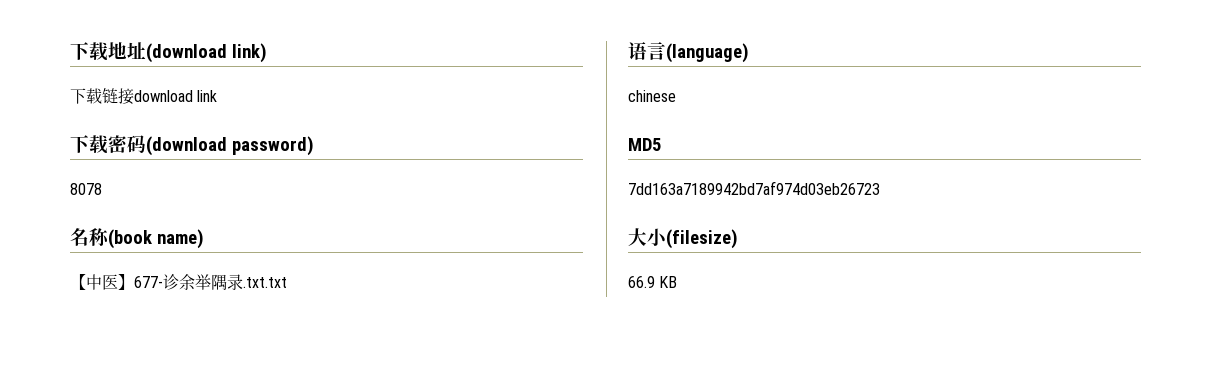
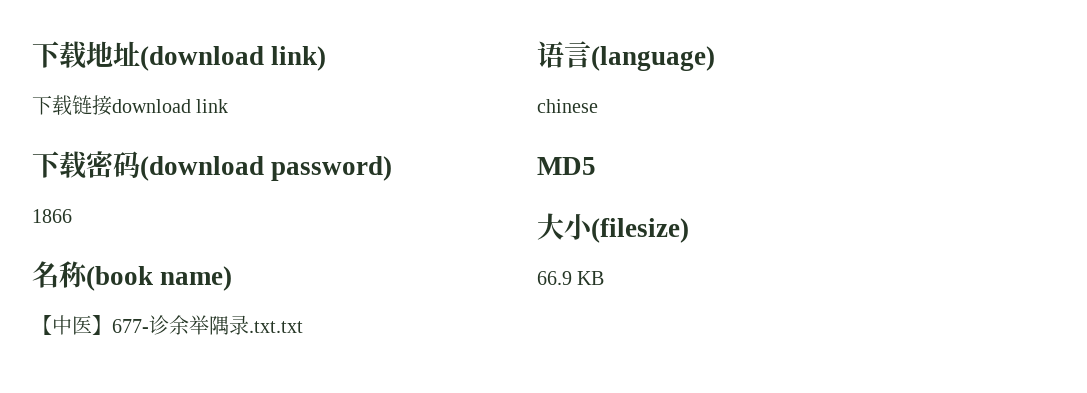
- 8078
+ 1866
- 7dd163a7189942bd7af974d03eb26723

